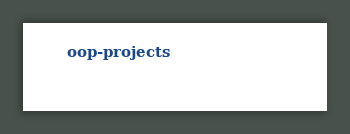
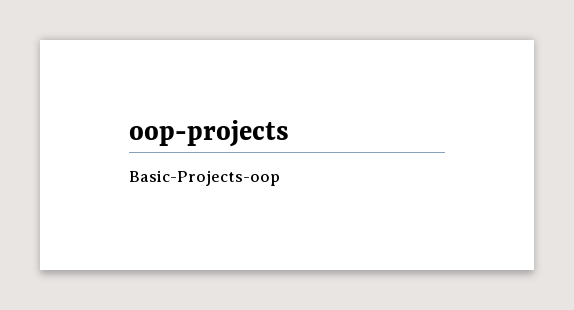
+ Basic-Projects-oop

